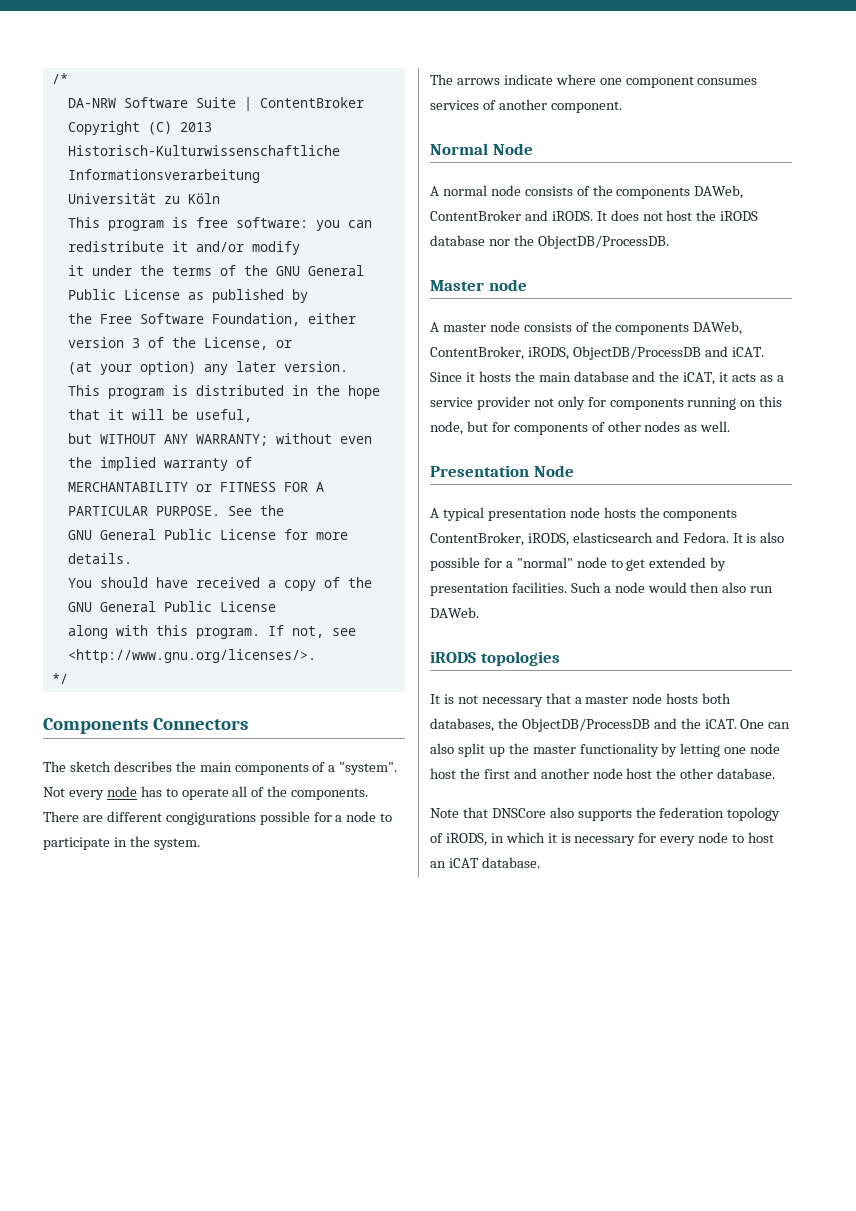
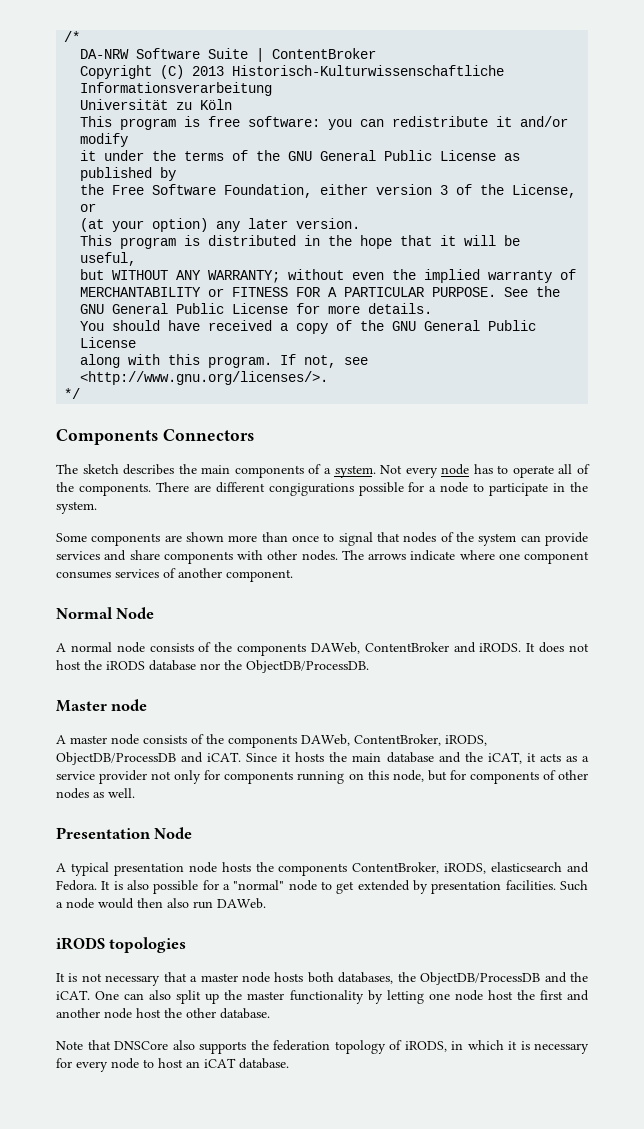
- The sketch describes the main components of a "system".
+ The sketch describes the main components of a system.
+ Some components are shown more than once to signal that nodes of the system can provide services and share components with other nodes.

